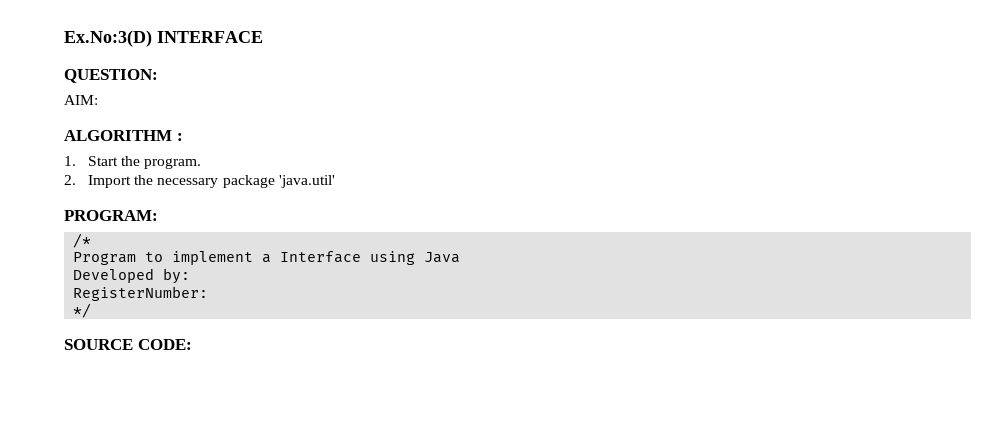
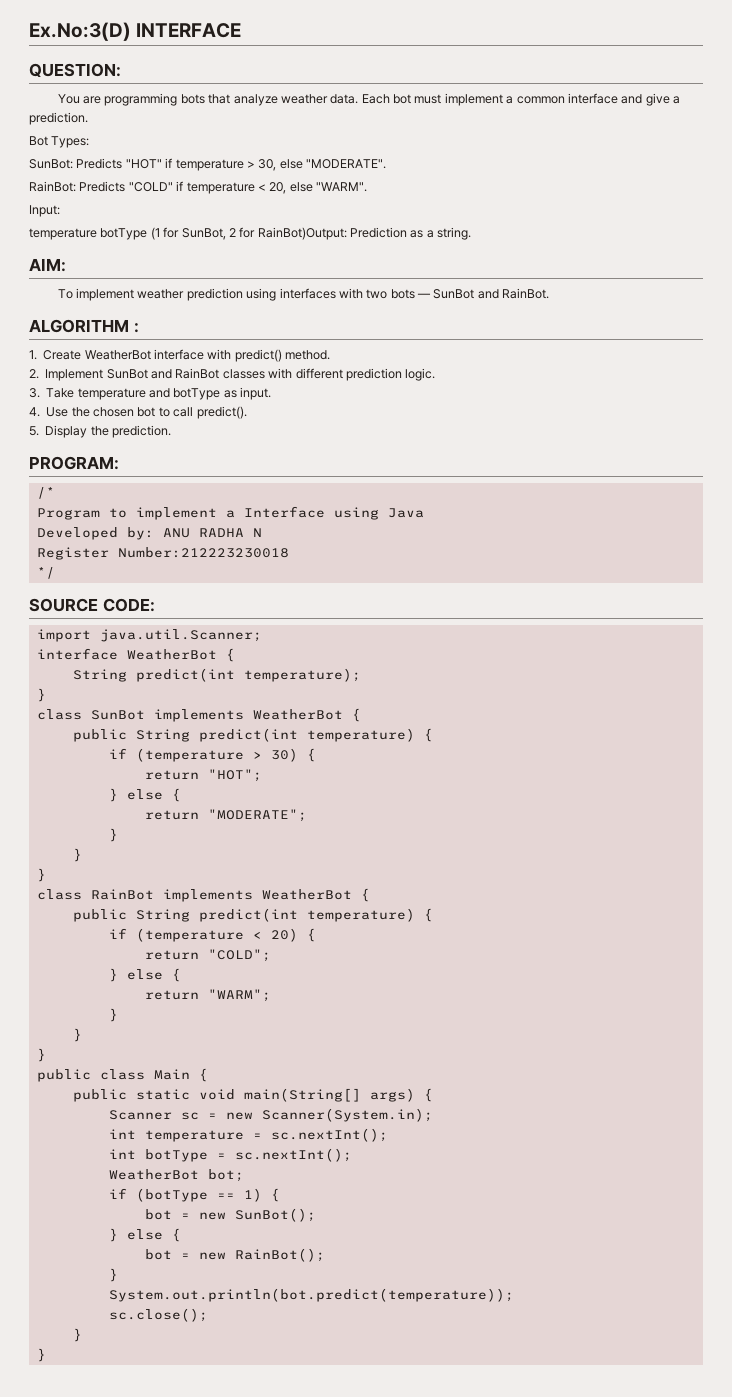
+ You are programming bots that analyze weather data. Each bot must implement a common interface and give a prediction.
+ Bot Types:
+ SunBot: Predicts "HOT" if temperature > 30, else "MODERATE".
+ RainBot: Predicts "COLD" if temperature < 20, else "WARM".
+ Input:
+ temperature botType (1 for SunBot, 2 for RainBot)Output: Prediction as a string.
  AIM:
+ To implement weather prediction using interfaces with two bots — SunBot and RainBot.
  ALGORITHM :
- 1. Start the program.
- 2. Import the necessary package 'java.util'
+ 1. Create WeatherBot interface with predict() method.
+ 2. Implement SunBot and RainBot classes with different prediction logic.
+ 3. Take temperature and botType as input.
+ 4. Use the chosen bot to call predict().
+ 5. Display the prediction.
- Developed by:
- RegisterNumber:
+ Developed by: ANU RADHA N
+ Register Number:212223230018
  */
  SOURCE CODE:
+ import java.util.Scanner;
+ interface WeatherBot {
+ String predict(int temperature);
+ }
+ class SunBot implements WeatherBot {
+ public String predict(int temperature) {
+ if (temperature > 30) {
+ return "HOT";
+ } else {
+ return "MODERATE";
+ }
+ }
+ }
+ class RainBot implements WeatherBot {
+ public String predict(int temperature) {
+ if (temperature < 20) {
+ return "COLD";
+ } else {
+ return "WARM";
+ }
+ }
+ }
+ public class Main {
+ public static void main(String[] args) {
+ Scanner sc = new Scanner(System.in);
+ int temperature = sc.nextInt();
+ int botType = sc.nextInt();
+ WeatherBot bot;
+ if (botType == 1) {
+ bot = new SunBot();
+ } else {
+ bot = new RainBot();
+ }
+ System.out.println(bot.predict(temperature));
+ sc.close();
+ }
+ }

